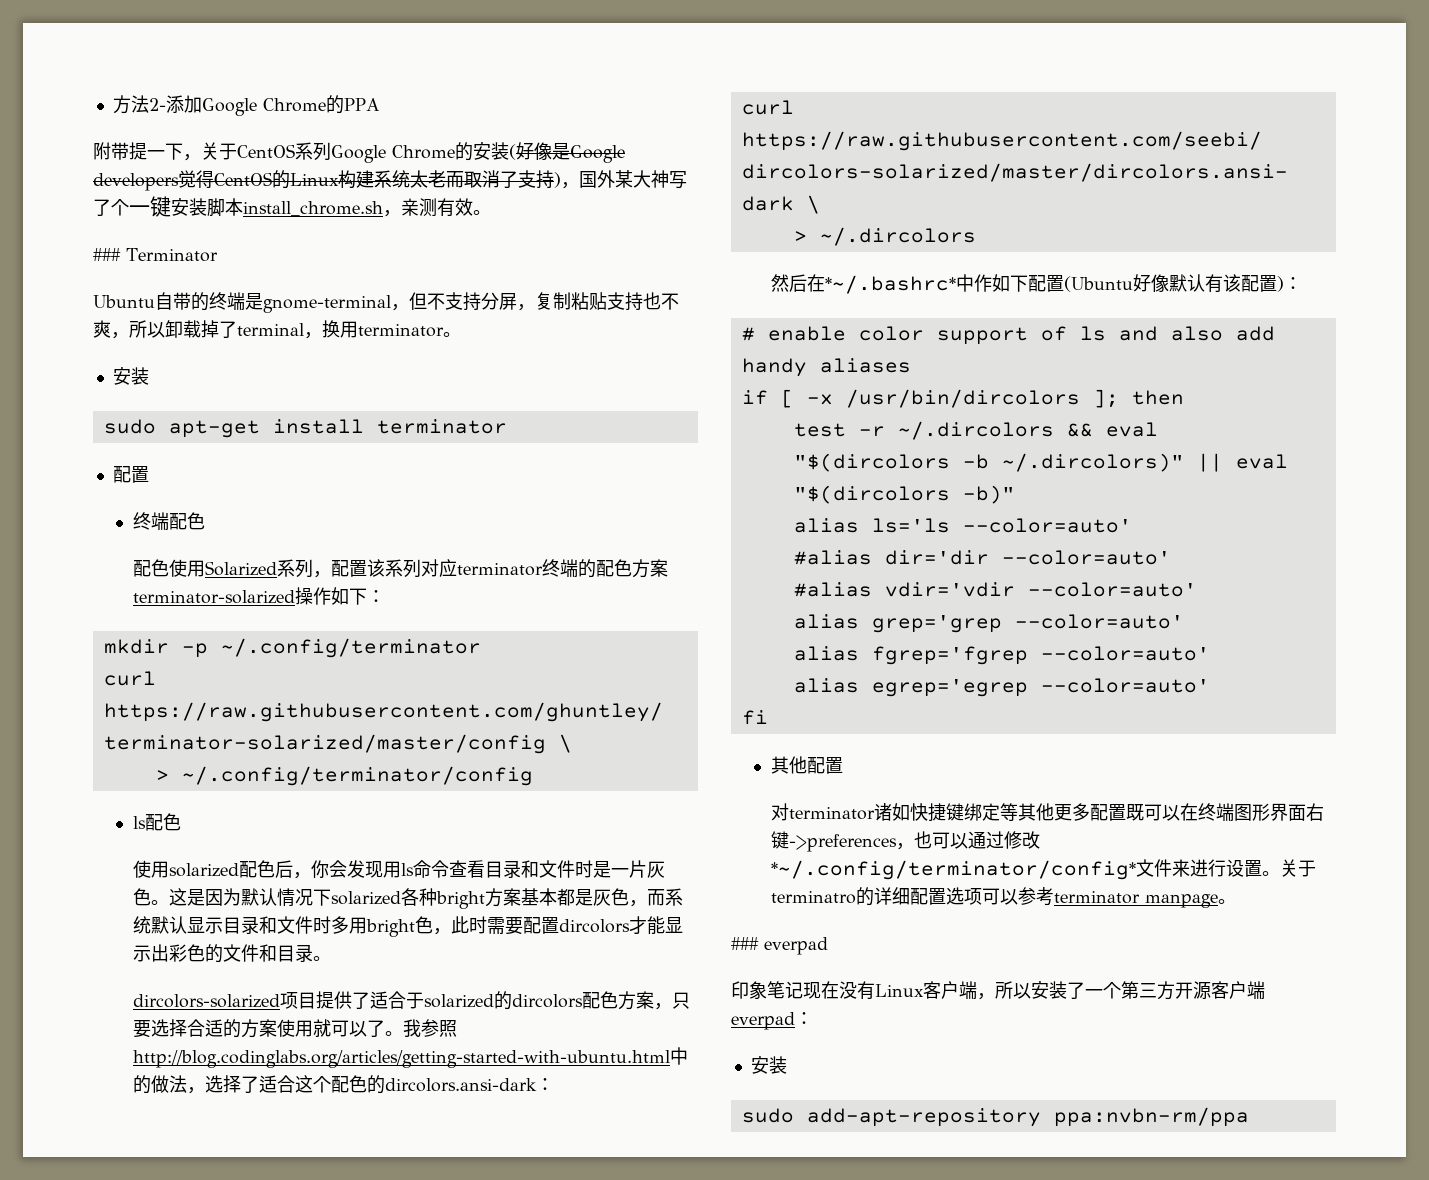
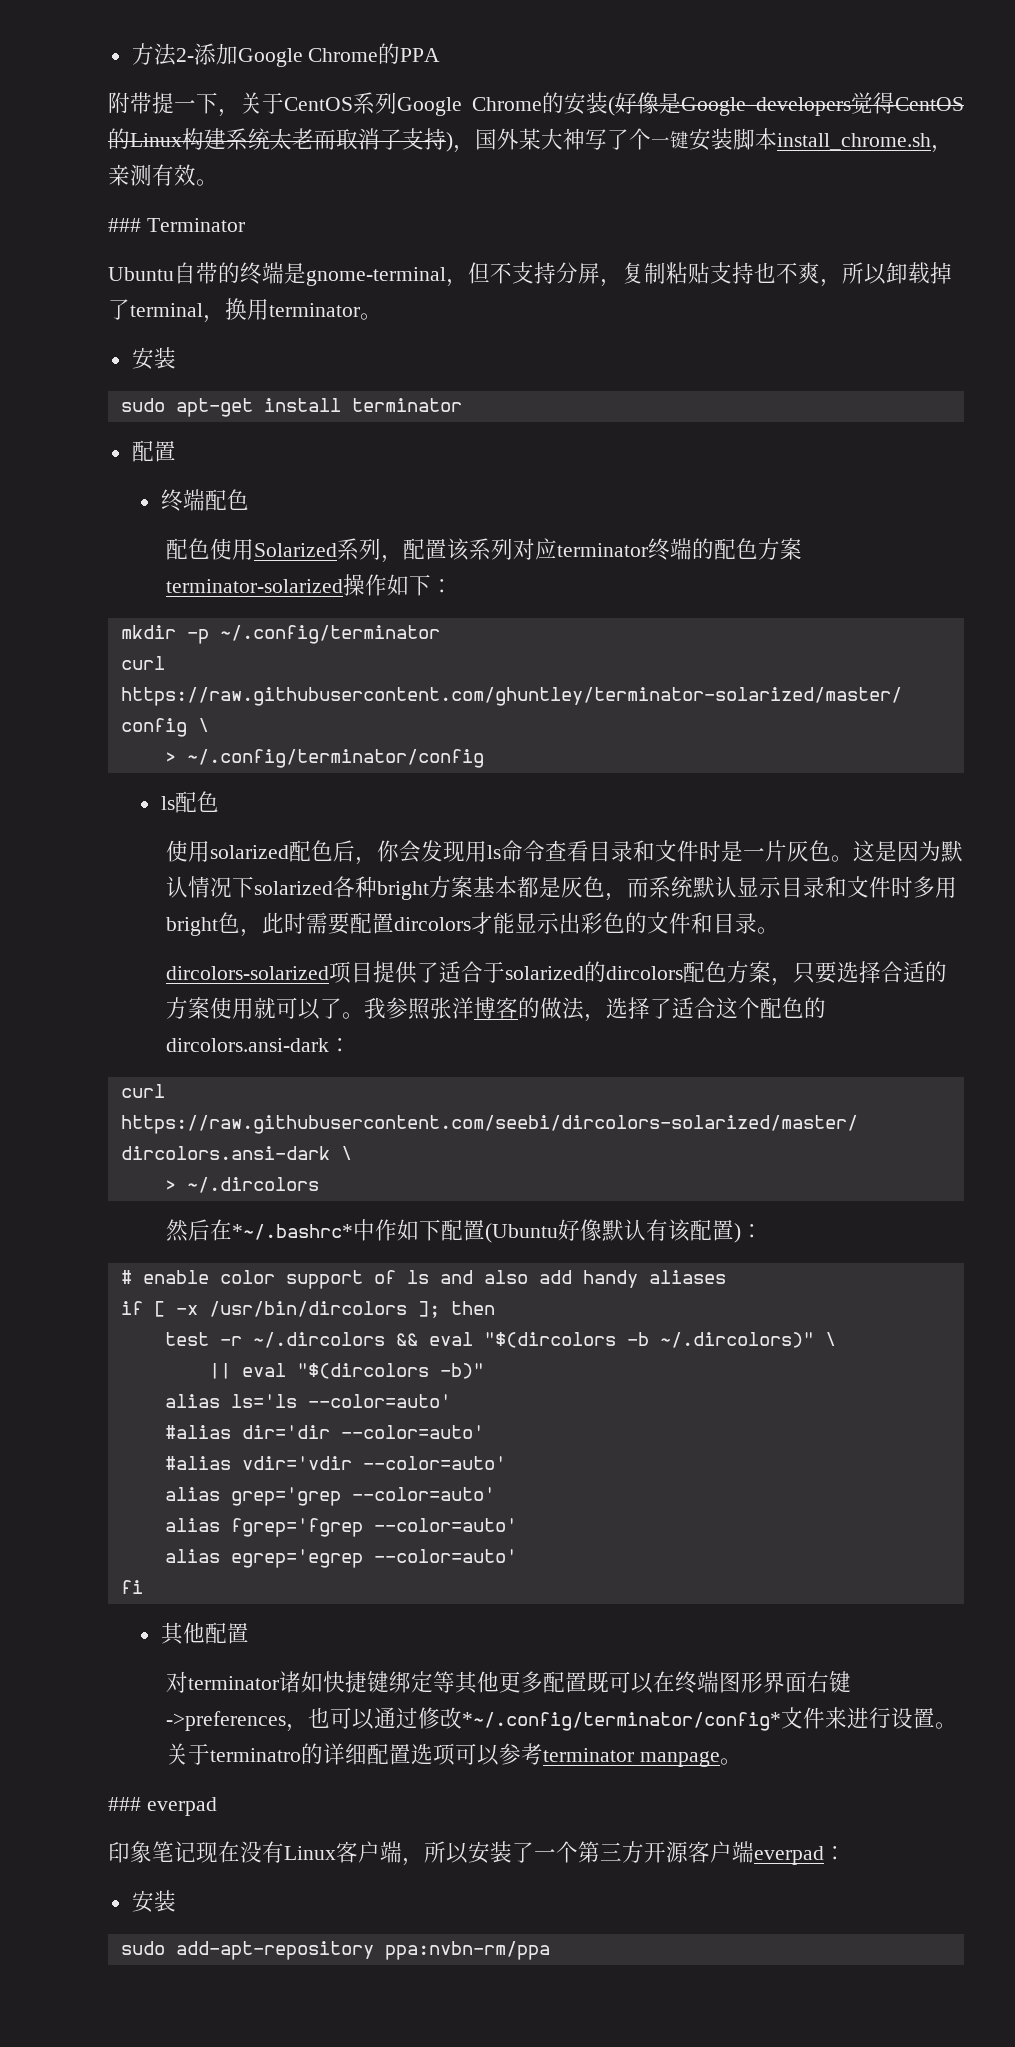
- 我参照http://blog.codinglabs.org/articles/getting-started-with-ubuntu.html中的做法，选择了适合这个配色的dircolors.ansi-dark：
+ 我参照张洋博客的做法，选择了适合这个配色的dircolors.ansi-dark：
- test -r ~/.dircolors && eval "$(dircolors -b ~/.dircolors)" || eval "$(dircolors -b)"
+ test -r ~/.dircolors && eval "$(dircolors -b ~/.dircolors)" \
+ || eval "$(dircolors -b)"

